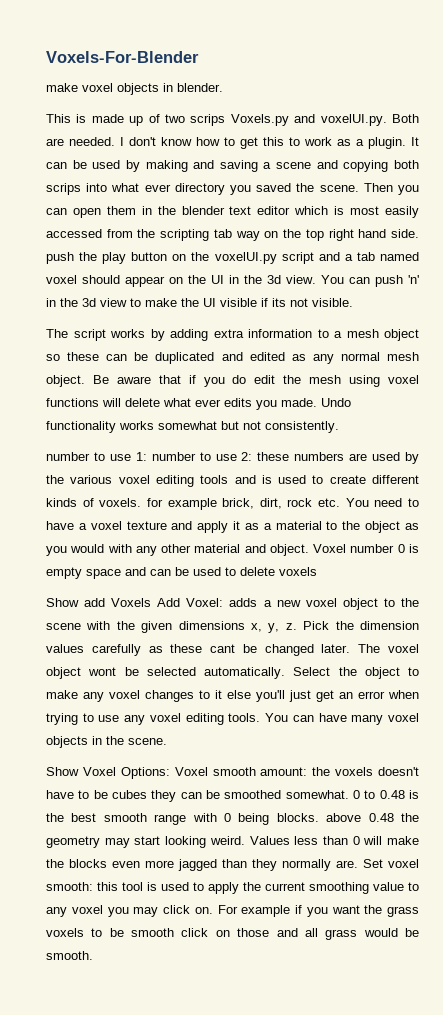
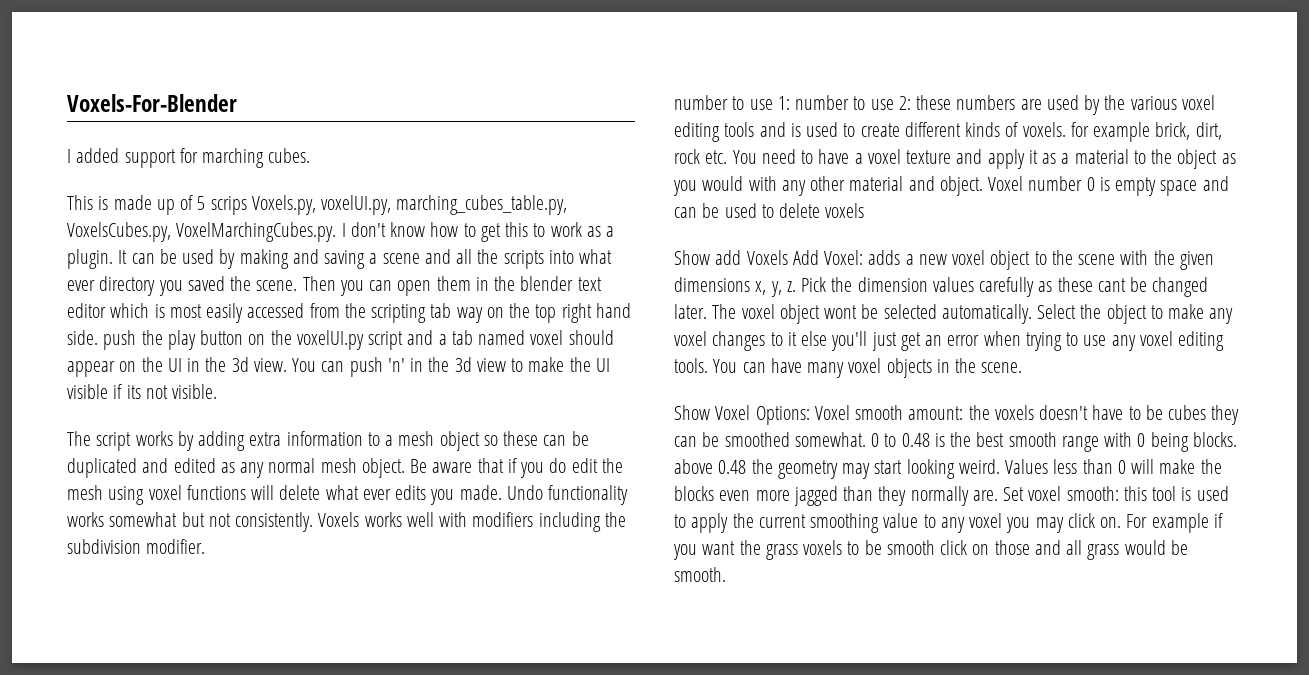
- make voxel objects in blender.
+ I added support for marching cubes.
- This is made up of two scrips Voxels.py and voxelUI.py. Both are needed. I don't know how to get this to work as a plugin.
+ This is made up of 5 scrips Voxels.py, voxelUI.py, marching_cubes_table.py, VoxelsCubes.py, VoxelMarchingCubes.py. I don't know how to get this to work as a plugin.
- It can be used by making and saving a scene and copying both scrips into what ever directory you saved the scene.
+ It can be used by making and saving a scene and all the scripts into what ever directory you saved the scene.
+ Voxels works well with modifiers including the subdivision modifier.

